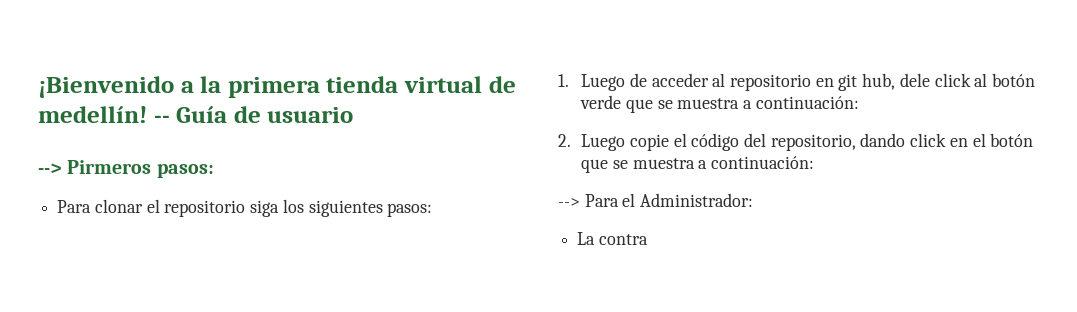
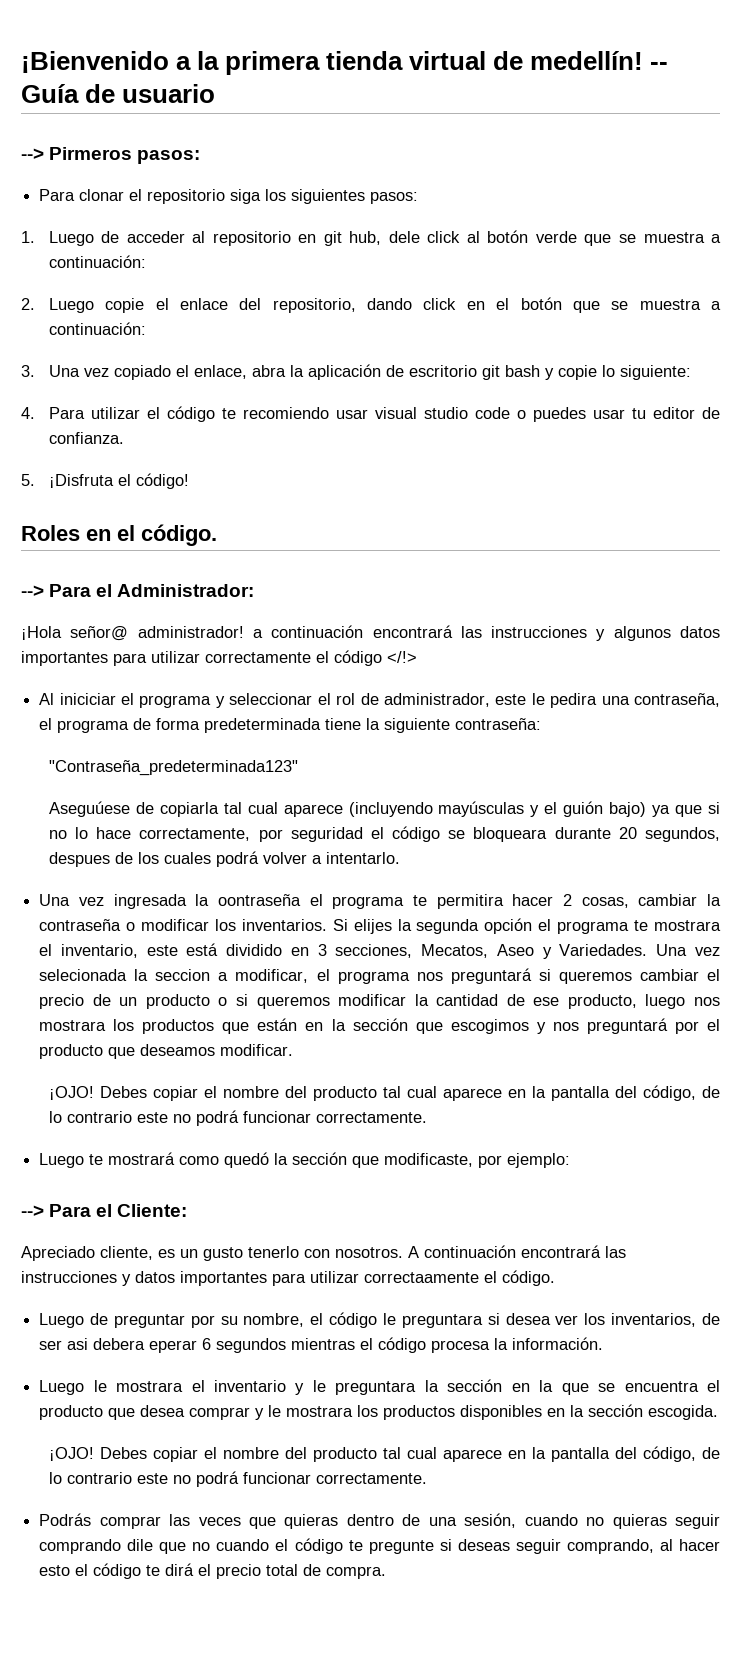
- 2. Luego copie el código del repositorio, dando click en el botón que se muestra a continuación:
+ 2. Luego copie el enlace del repositorio, dando click en el botón que se muestra a continuación:
+ 3. Una vez copiado el enlace, abra la aplicación de escritorio git bash y copie lo siguiente:
+ 4. Para utilizar el código te recomiendo usar visual studio code o puedes usar tu editor de confianza.
+ 5. ¡Disfruta el código!
+ Roles en el código.
  --> Para el Administrador:
- La contra
+ ¡Hola señor@ administrador! a continuación encontrará las instrucciones y algunos datos importantes para utilizar correctamente el código </!>
+ Al iniciciar el programa y seleccionar el rol de administrador, este le pedira una contraseña, el programa de forma predeterminada tiene la siguiente contraseña:
+ "Contraseña_predeterminada123"
+ Aseguúese de copiarla tal cual aparece (incluyendo mayúsculas y el guión bajo) ya que si no lo hace correctamente, por seguridad el código se bloqueara durante 20 segundos, despues de los cuales podrá volver a intentarlo.
+ Una vez ingresada la oontraseña el programa te permitira hacer 2 cosas, cambiar la contraseña o modificar los inventarios. Si elijes la segunda opción el programa te mostrara el inventario, este está dividido en 3 secciones, Mecatos, Aseo y Variedades. Una vez selecionada la seccion a modificar, el programa nos preguntará si queremos cambiar el precio de un producto o si queremos modificar la cantidad de ese producto, luego nos mostrara los productos que están en la sección que escogimos y nos preguntará por el producto que deseamos modificar.
+ ¡OJO! Debes copiar el nombre del producto tal cual aparece en la pantalla del código, de lo contrario este no podrá funcionar correctamente.
+ Luego te mostrará como quedó la sección que modificaste, por ejemplo:
+ --> Para el Cliente:
+ Apreciado cliente, es un gusto tenerlo con nosotros. A continuación encontrará las instrucciones y datos importantes para utilizar correctaamente el código.
+ Luego de preguntar por su nombre, el código le preguntara si desea ver los inventarios, de ser asi debera eperar 6 segundos mientras el código procesa la información.
+ Luego le mostrara el inventario y le preguntara la sección en la que se encuentra el producto que desea comprar y le mostrara los productos disponibles en la sección escogida.
+ ¡OJO! Debes copiar el nombre del producto tal cual aparece en la pantalla del código, de lo contrario este no podrá funcionar correctamente.
+ Podrás comprar las veces que quieras dentro de una sesión, cuando no quieras seguir comprando dile que no cuando el código te pregunte si deseas seguir comprando, al hacer esto el código te dirá el precio total de compra.

